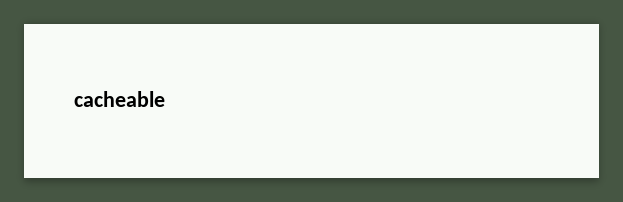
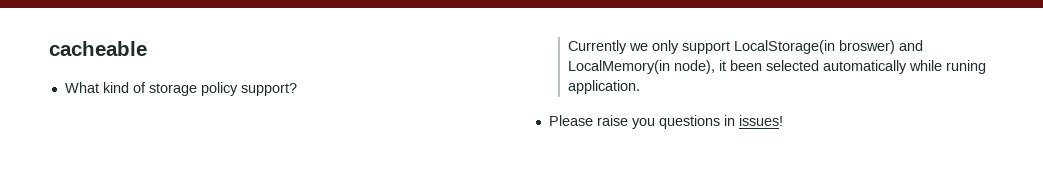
+ What kind of storage policy support?
+ Currently we only support LocalStorage(in broswer) and LocalMemory(in node), it been selected automatically while runing application.
+ Please raise you questions in issues!

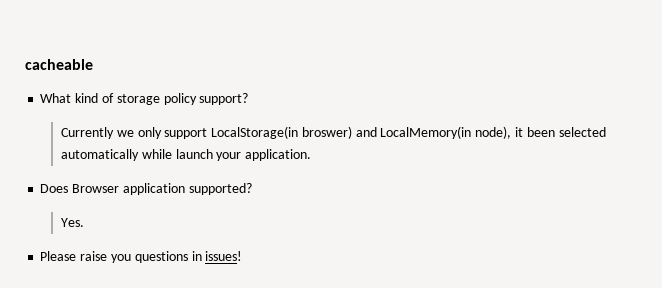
- Currently we only support LocalStorage(in broswer) and LocalMemory(in node), it been selected automatically while runing application.
+ Currently we only support LocalStorage(in broswer) and LocalMemory(in node), it been selected automatically while launch your application.
+ Does Browser application supported?
+ Yes.

